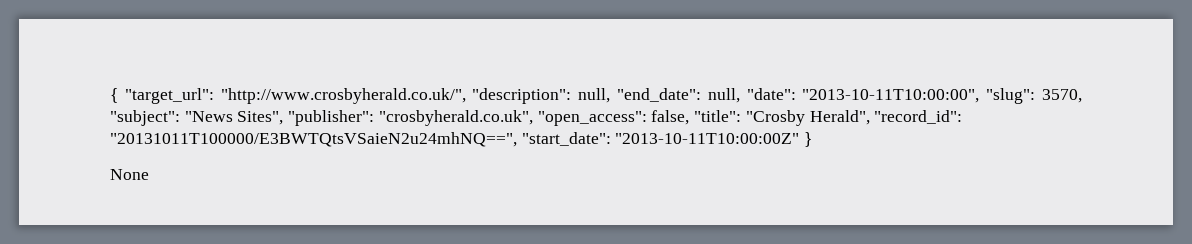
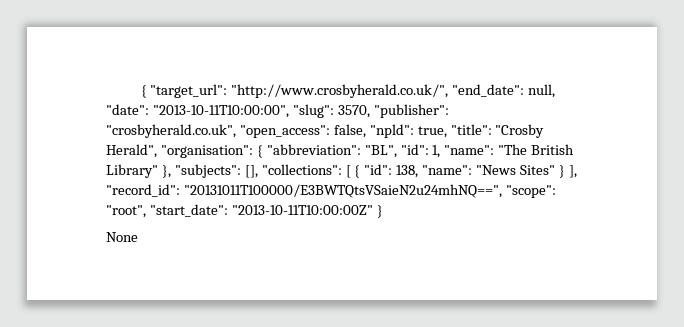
- { "target_url": "http://www.crosbyherald.co.uk/", "description": null, "end_date": null, "date": "2013-10-11T10:00:00", "slug": 3570, "subject": "News Sites", "publisher": "crosbyherald.co.uk", "open_access": false, "title": "Crosby Herald", "record_id": "20131011T100000/E3BWTQtsVSaieN2u24mhNQ==", "start_date": "2013-10-11T10:00:00Z" }
+ { "target_url": "http://www.crosbyherald.co.uk/", "end_date": null, "date": "2013-10-11T10:00:00", "slug": 3570, "publisher": "crosbyherald.co.uk", "open_access": false, "npld": true, "title": "Crosby Herald", "organisation": { "abbreviation": "BL", "id": 1, "name": "The British Library" }, "subjects": [], "collections": [ { "id": 138, "name": "News Sites" } ], "record_id": "20131011T100000/E3BWTQtsVSaieN2u24mhNQ==", "scope": "root", "start_date": "2013-10-11T10:00:00Z" }

